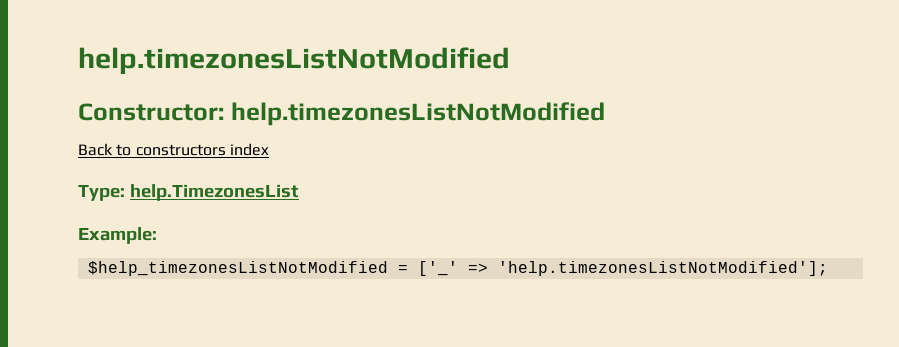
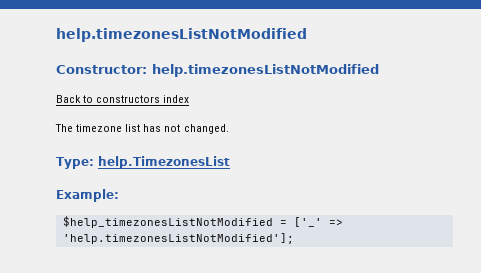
+ The timezone list has not changed.

